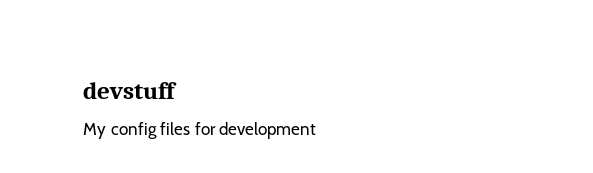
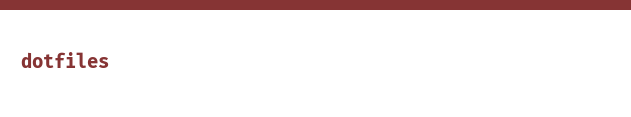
- devstuff
- My config files for development
+ dotfiles

